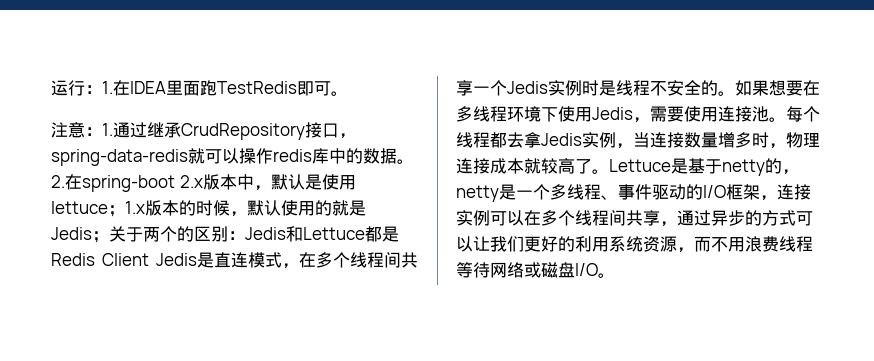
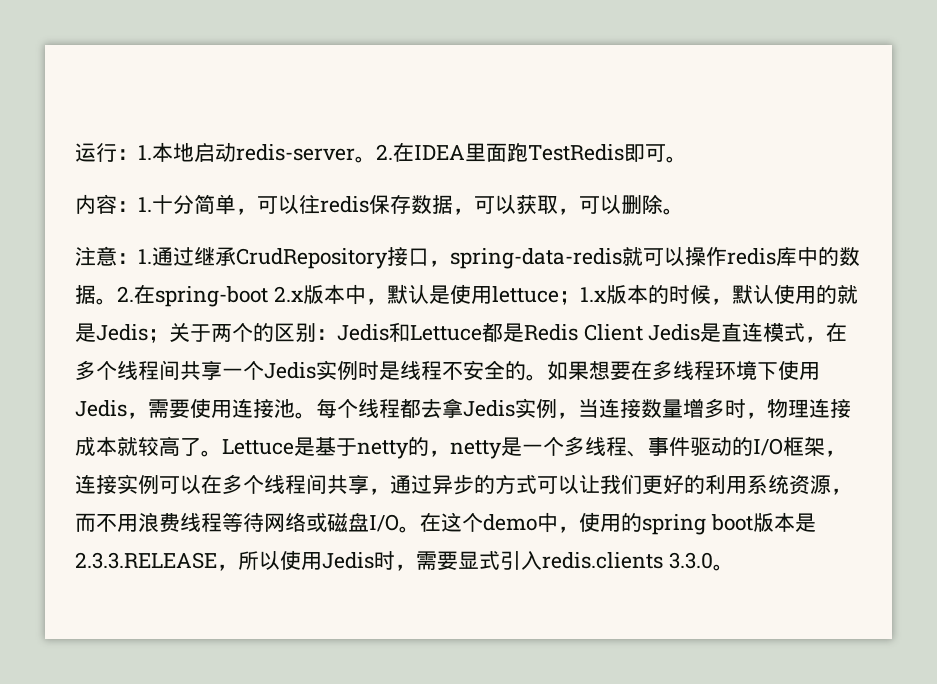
- 运行：1.在IDEA里面跑TestRedis即可。
+ 运行：1.本地启动redis-server。2.在IDEA里面跑TestRedis即可。
+ 内容：1.十分简单，可以往redis保存数据，可以获取，可以删除。
+ 在这个demo中，使用的spring boot版本是2.3.3.RELEASE，所以使用Jedis时，需要显式引入redis.clients 3.3.0。

